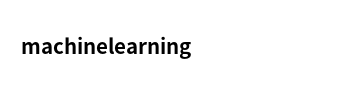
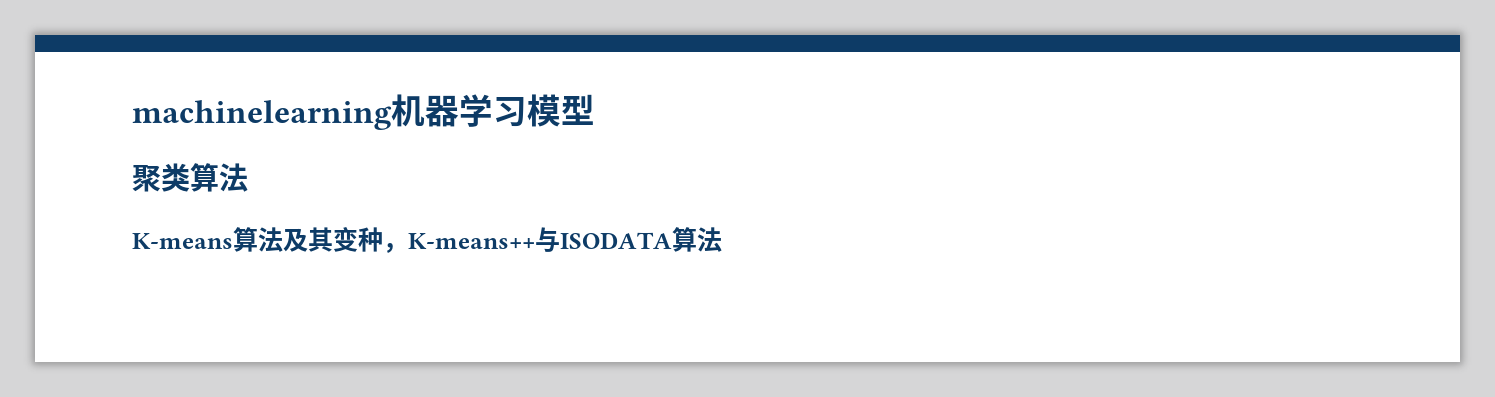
- machinelearning
+ machinelearning机器学习模型
+ 聚类算法
+ K-means算法及其变种，K-means++与ISODATA算法

